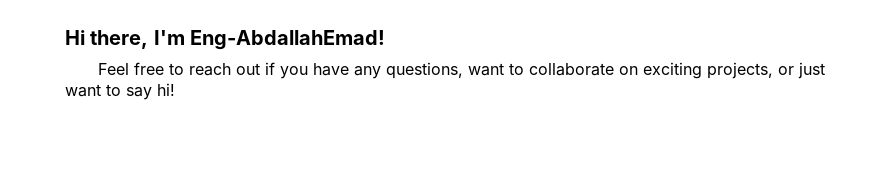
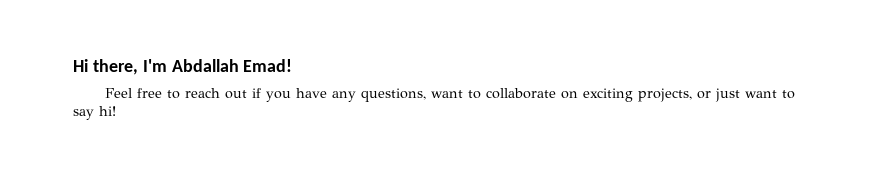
- Hi there, I'm Eng-AbdallahEmad!
+ Hi there, I'm Abdallah Emad!

